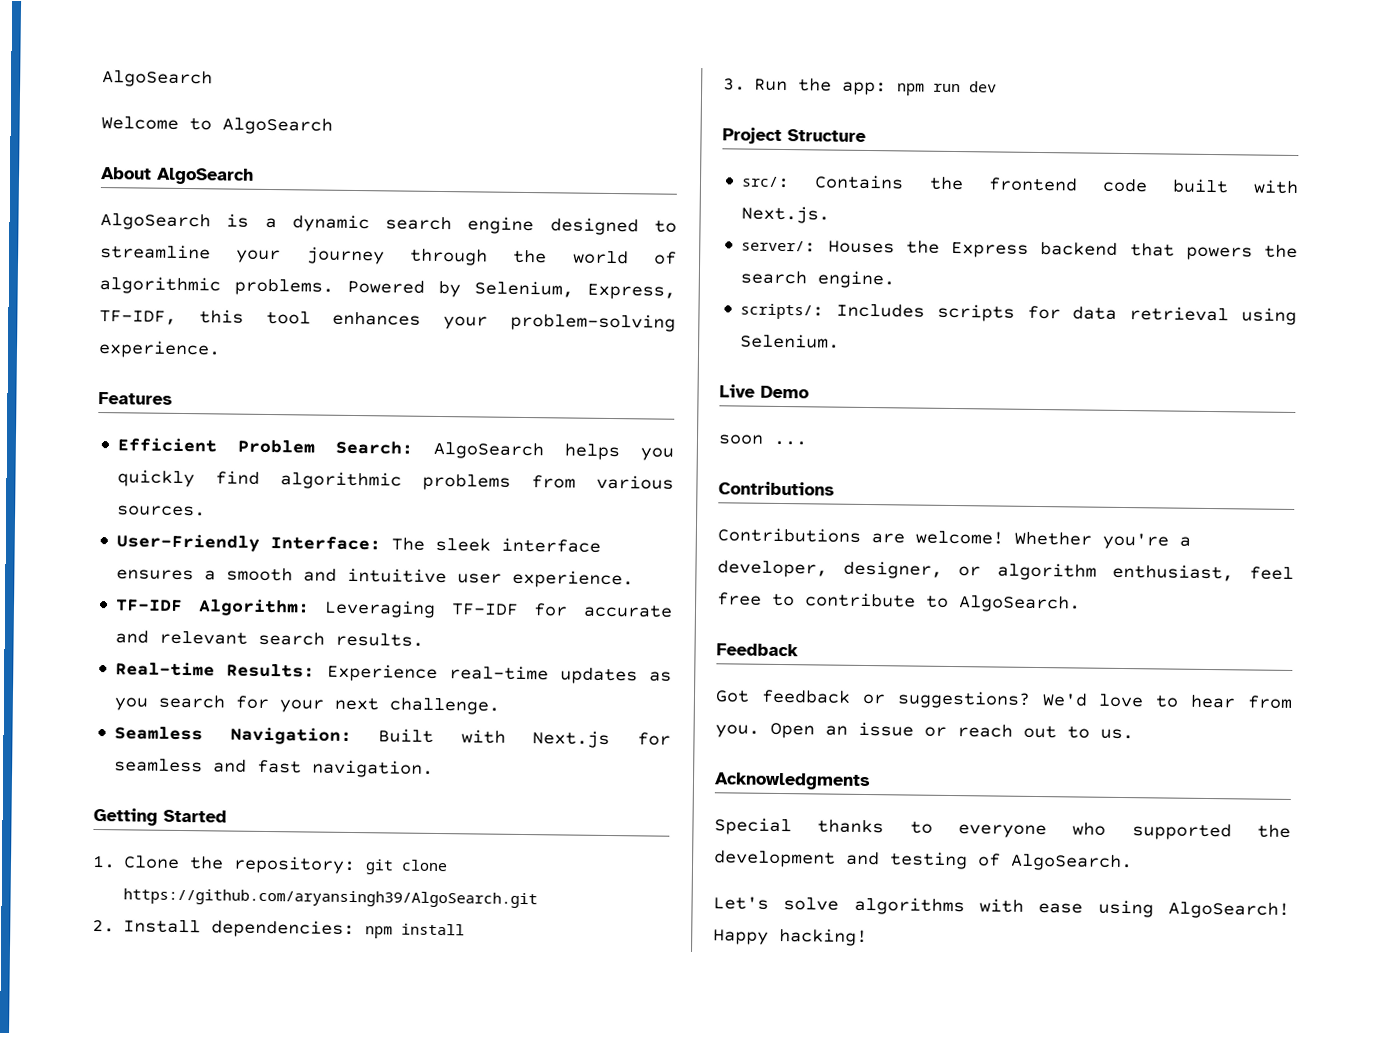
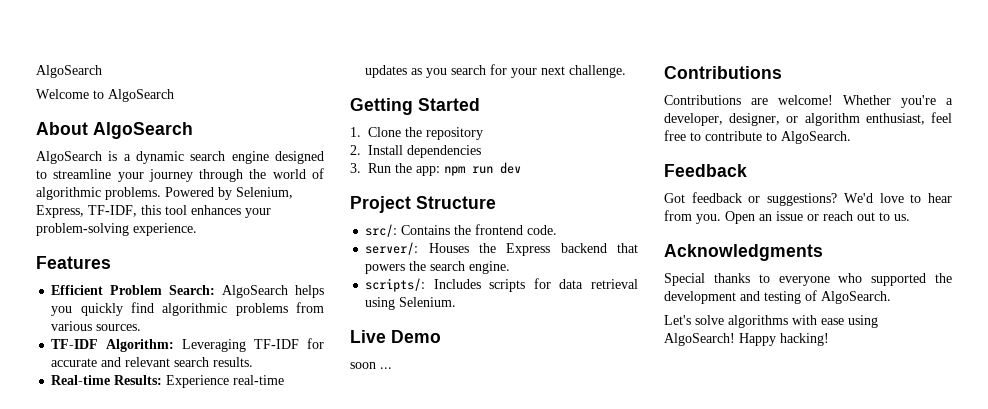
- User-Friendly Interface: The sleek interface ensures a smooth and intuitive user experience.
- Seamless Navigation: Built with Next.js for seamless and fast navigation.
- 1. Clone the repository: git clone https://github.com/aryansingh39/AlgoSearch.git
+ 1. Clone the repository
- 2. Install dependencies: npm install
+ 2. Install dependencies
- src/: Contains the frontend code built with Next.js.
+ src/: Contains the frontend code.

